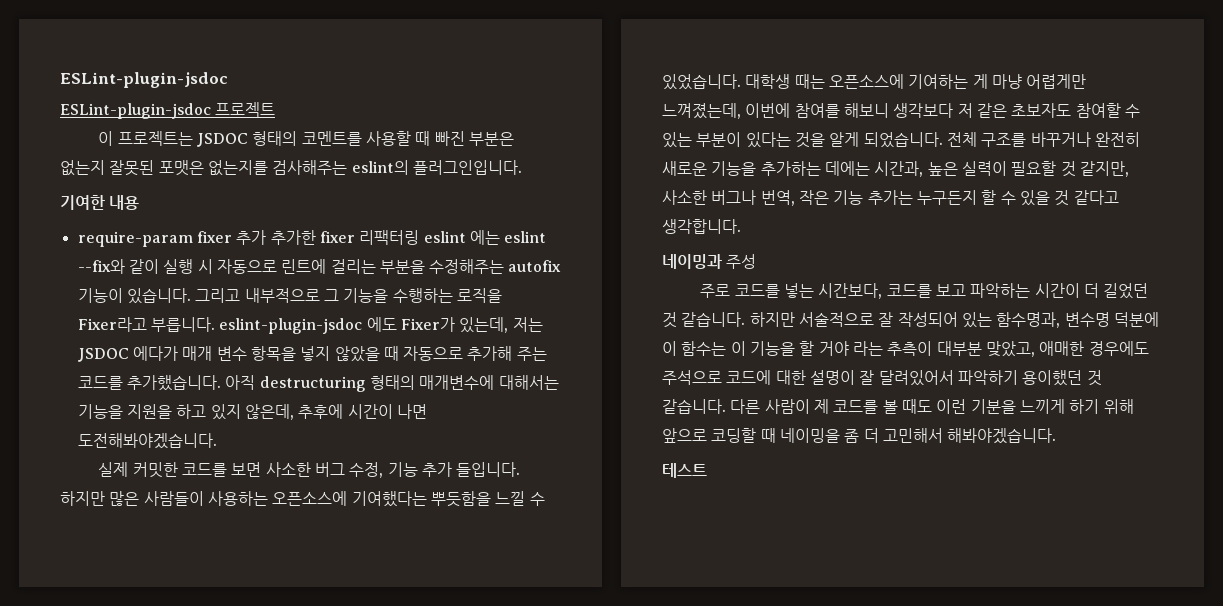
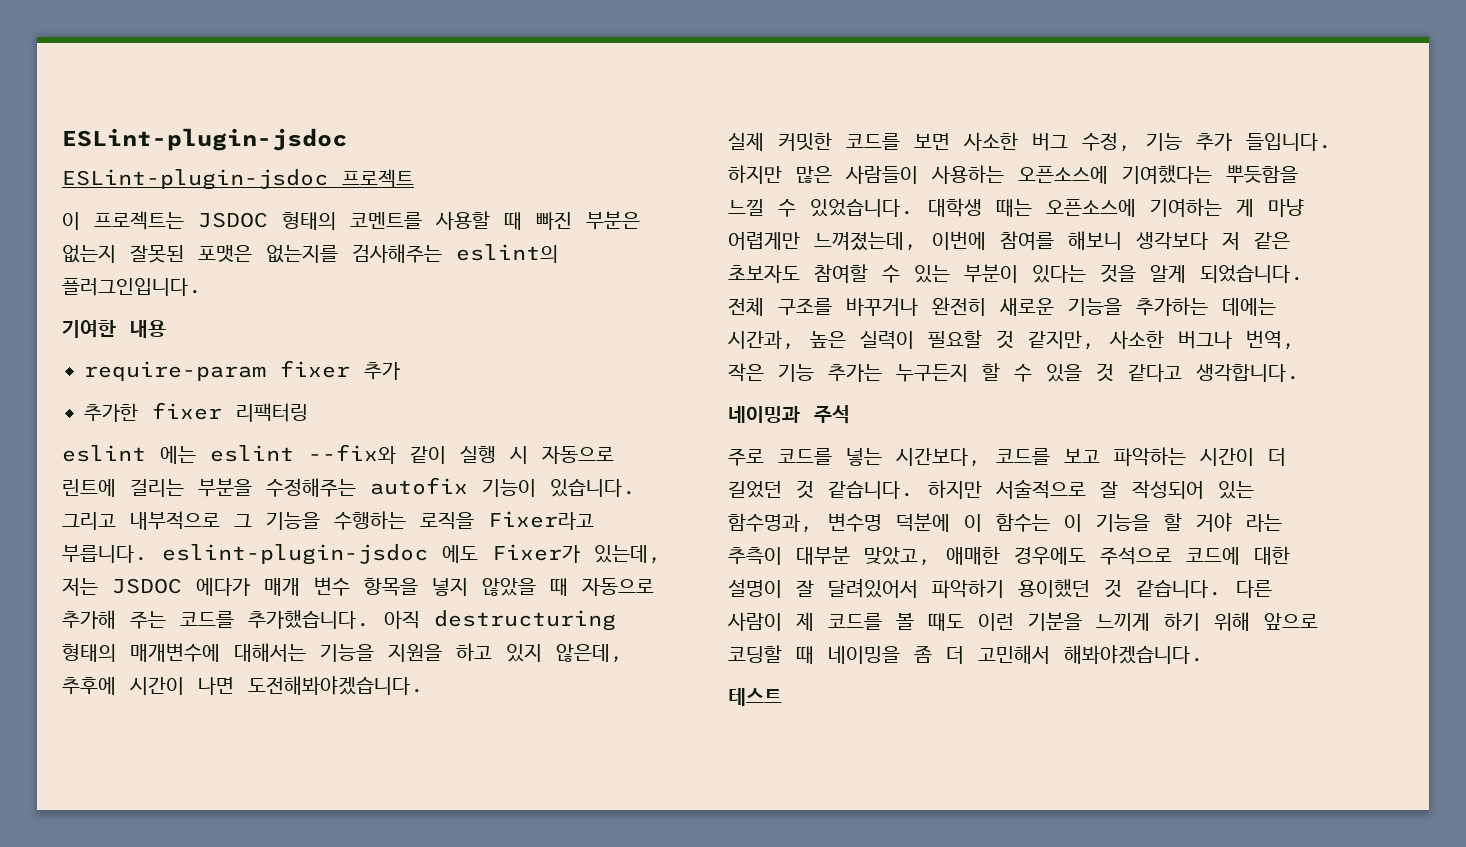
- require-param fixer 추가 추가한 fixer 리팩터링 eslint 에는 eslint --fix와 같이 실행 시 자동으로 린트에 걸리는 부분을 수정해주는 autofix 기능이 있습니다.
+ require-param fixer 추가
+ 추가한 fixer 리팩터링
+ eslint 에는 eslint --fix와 같이 실행 시 자동으로 린트에 걸리는 부분을 수정해주는 autofix 기능이 있습니다.
- 네이밍과 주성
+ 네이밍과 주석

